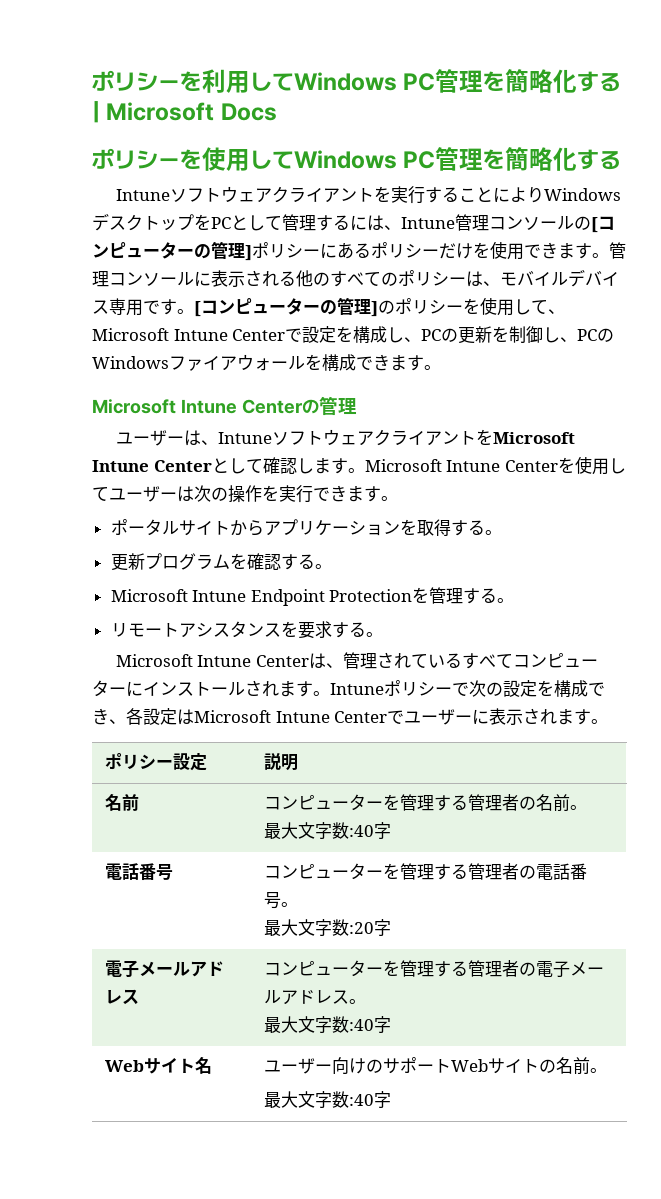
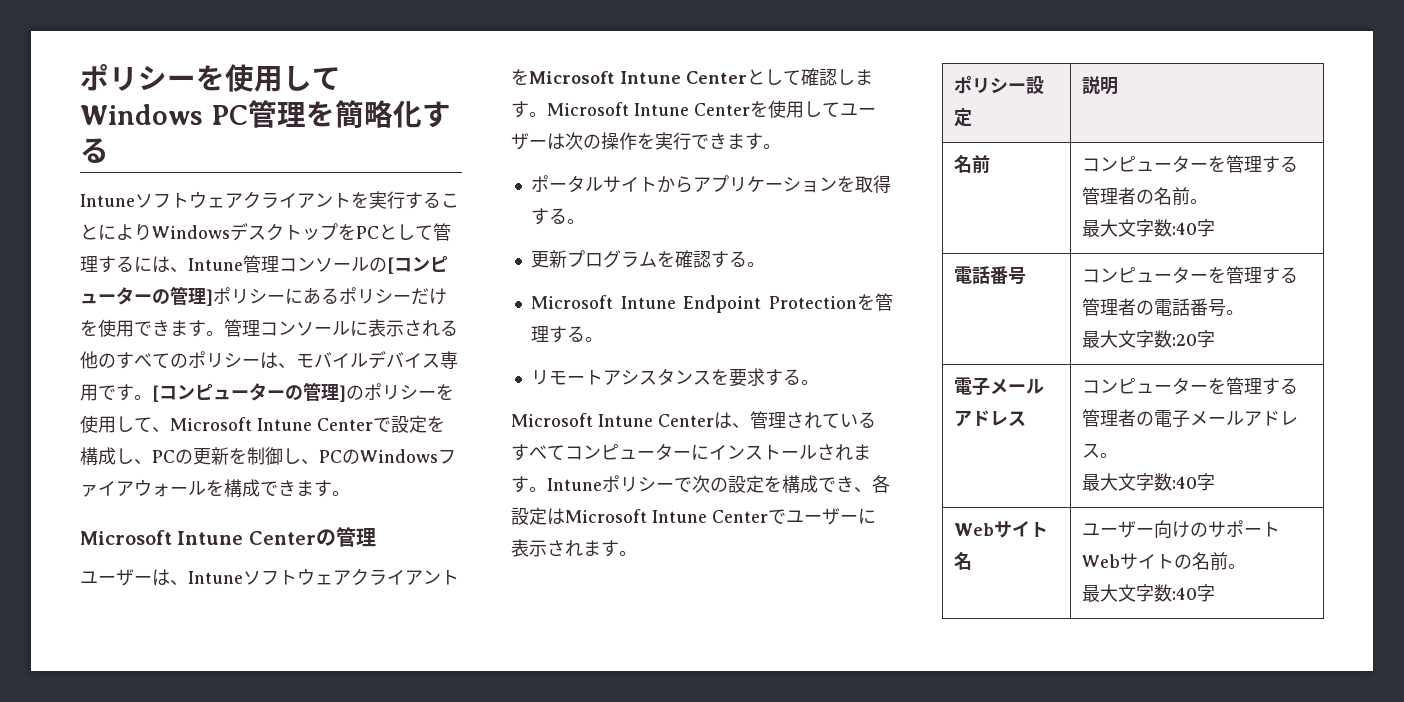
- ポリシーを利用してWindows PC管理を簡略化する | Microsoft Docs

